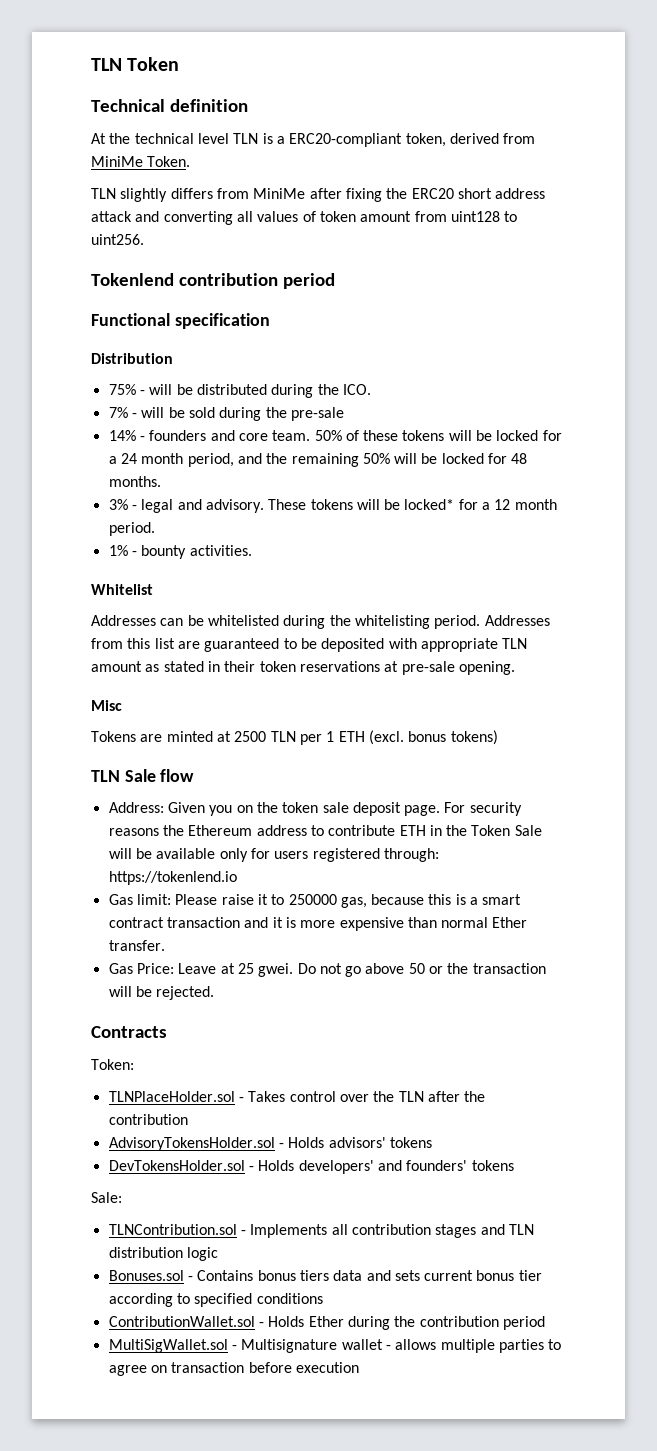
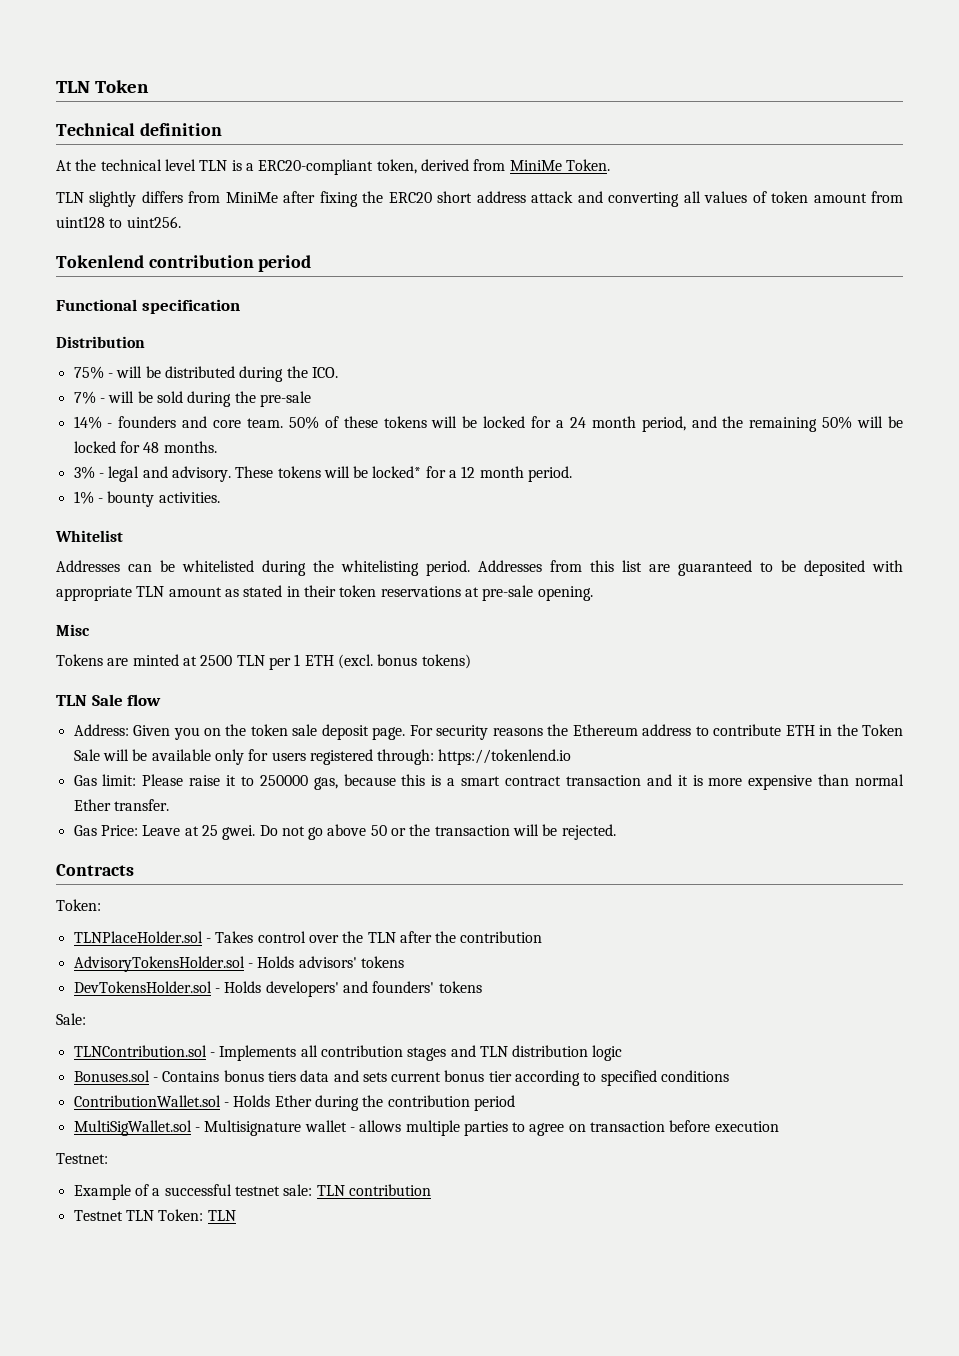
+ Testnet:
+ Example of a successful testnet sale: TLN contribution
+ Testnet TLN Token: TLN

